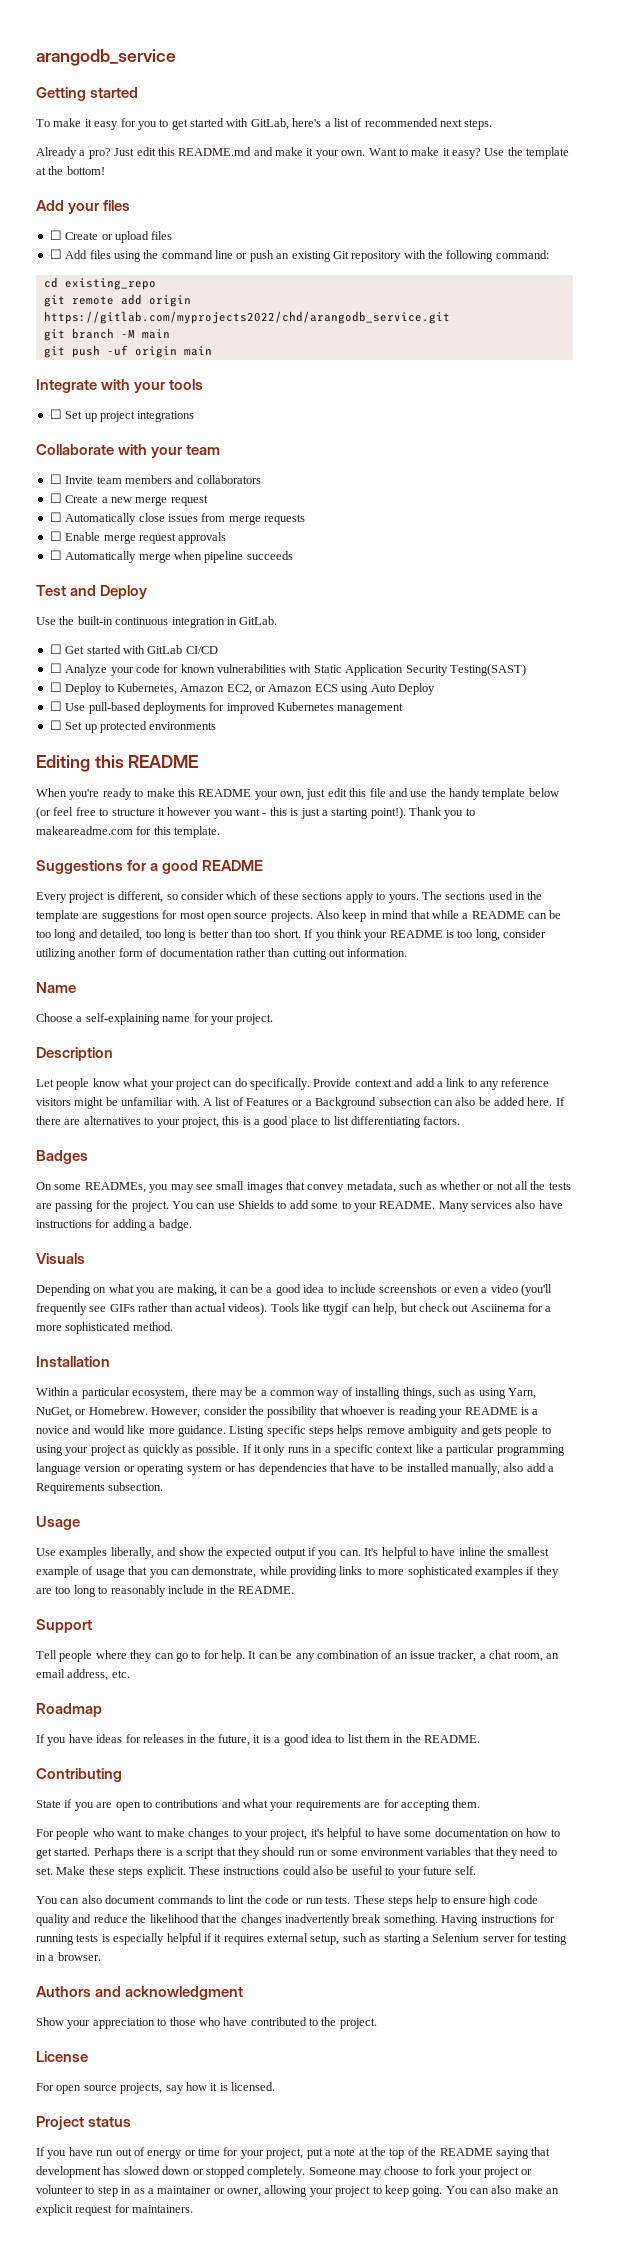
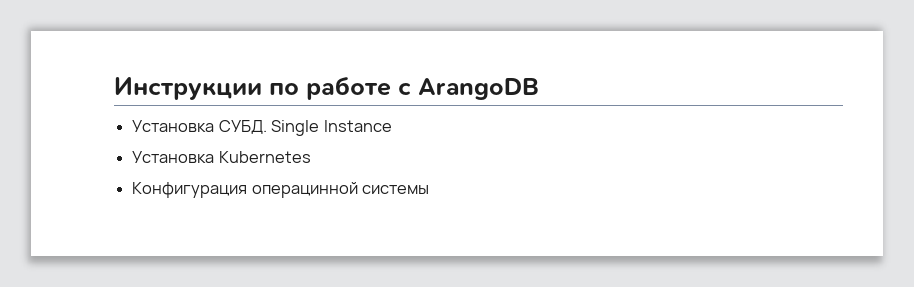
- arangodb_service
- Getting started
- To make it easy for you to get started with GitLab, here's a list of recommended next steps.
- Already a pro? Just edit this README.md and make it your own. Want to make it easy? Use the template at the bottom!
- Add your files
- ☐ Create or upload files
- ☐ Add files using the command line or push an existing Git repository with the following command:
- cd existing_repo
- git remote add origin https://gitlab.com/myprojects2022/chd/arangodb_service.git
- git branch -M main
- git push -uf origin main
- Integrate with your tools
- ☐ Set up project integrations
- Collaborate with your team
- ☐ Invite team members and collaborators
- ☐ Create a new merge request
- ☐ Automatically close issues from merge requests
- ☐ Enable merge request approvals
- ☐ Automatically merge when pipeline succeeds
- Test and Deploy
- Use the built-in continuous integration in GitLab.
- ☐ Get started with GitLab CI/CD
- ☐ Analyze your code for known vulnerabilities with Static Application Security Testing(SAST)
- ☐ Deploy to Kubernetes, Amazon EC2, or Amazon ECS using Auto Deploy
- ☐ Use pull-based deployments for improved Kubernetes management
- ☐ Set up protected environments
- Editing this README
- When you're ready to make this README your own, just edit this file and use the handy template below (or feel free to structure it however you want - this is just a starting point!). Thank you to makeareadme.com for this template.
- Suggestions for a good README
- Every project is different, so consider which of these sections apply to yours. The sections used in the template are suggestions for most open source projects. Also keep in mind that while a README can be too long and detailed, too long is better than too short. If you think your README is too long, consider utilizing another form of documentation rather than cutting out information.
- Name
- Choose a self-explaining name for your project.
- Description
- Let people know what your project can do specifically. Provide context and add a link to any reference visitors might be unfamiliar with. A list of Features or a Background subsection can also be added here. If there are alternatives to your project, this is a good place to list differentiating factors.
- Badges
- On some READMEs, you may see small images that convey metadata, such as whether or not all the tests are passing for the project. You can use Shields to add some to your README. Many services also have instructions for adding a badge.
- Visuals
- Depending on what you are making, it can be a good idea to include screenshots or even a video (you'll frequently see GIFs rather than actual videos). Tools like ttygif can help, but check out Asciinema for a more sophisticated method.
- Installation
- Within a particular ecosystem, there may be a common way of installing things, such as using Yarn, NuGet, or Homebrew. However, consider the possibility that whoever is reading your README is a novice and would like more guidance. Listing specific steps helps remove ambiguity and gets people to using your project as quickly as possible. If it only runs in a specific context like a particular programming language version or operating system or has dependencies that have to be installed manually, also add a Requirements subsection.
- Usage
- Use examples liberally, and show the expected output if you can. It's helpful to have inline the smallest example of usage that you can demonstrate, while providing links to more sophisticated examples if they are too long to reasonably include in the README.
- Support
- Tell people where they can go to for help. It can be any combination of an issue tracker, a chat room, an email address, etc.
- Roadmap
- If you have ideas for releases in the future, it is a good idea to list them in the README.
- Contributing
- State if you are open to contributions and what your requirements are for accepting them.
- For people who want to make changes to your project, it's helpful to have some documentation on how to get started. Perhaps there is a script that they should run or some environment variables that they need to set. Make these steps explicit. These instructions could also be useful to your future self.
- You can also document commands to lint the code or run tests. These steps help to ensure high code quality and reduce the likelihood that the changes inadvertently break something. Having instructions for running tests is especially helpful if it requires external setup, such as starting a Selenium server for testing in a browser.
- Authors and acknowledgment
- Show your appreciation to those who have contributed to the project.
- License
- For open source projects, say how it is licensed.
- Project status
- If you have run out of energy or time for your project, put a note at the top of the README saying that development has slowed down or stopped completely. Someone may choose to fork your project or volunteer to step in as a maintainer or owner, allowing your project to keep going. You can also make an explicit request for maintainers.
+ Инструкции по работе с ArangoDB
+ Установка СУБД. Single Instance
+ Установка Kubernetes
+ Конфигурация операцинной системы

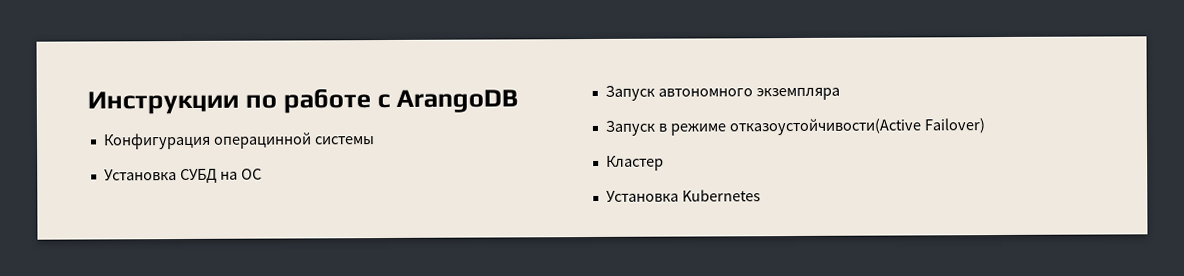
- Установка СУБД. Single Instance
+ Конфигурация операцинной системы
+ Установка СУБД на ОС
+ Запуск автономного экземпляра
+ Запуск в режиме отказоустойчивости(Active Failover)
+ Кластер
- Конфигурация операцинной системы

